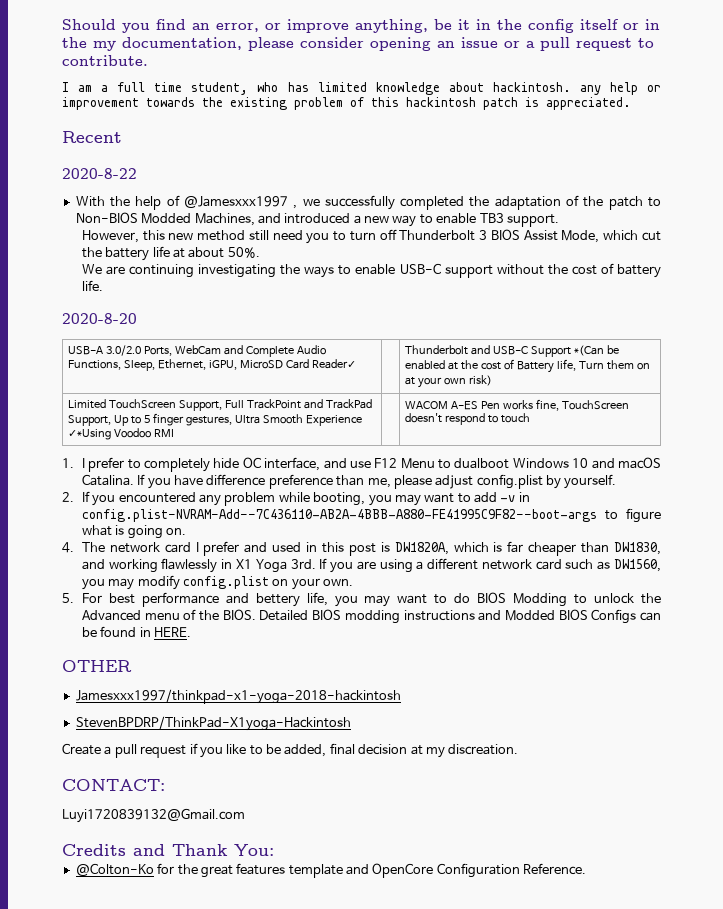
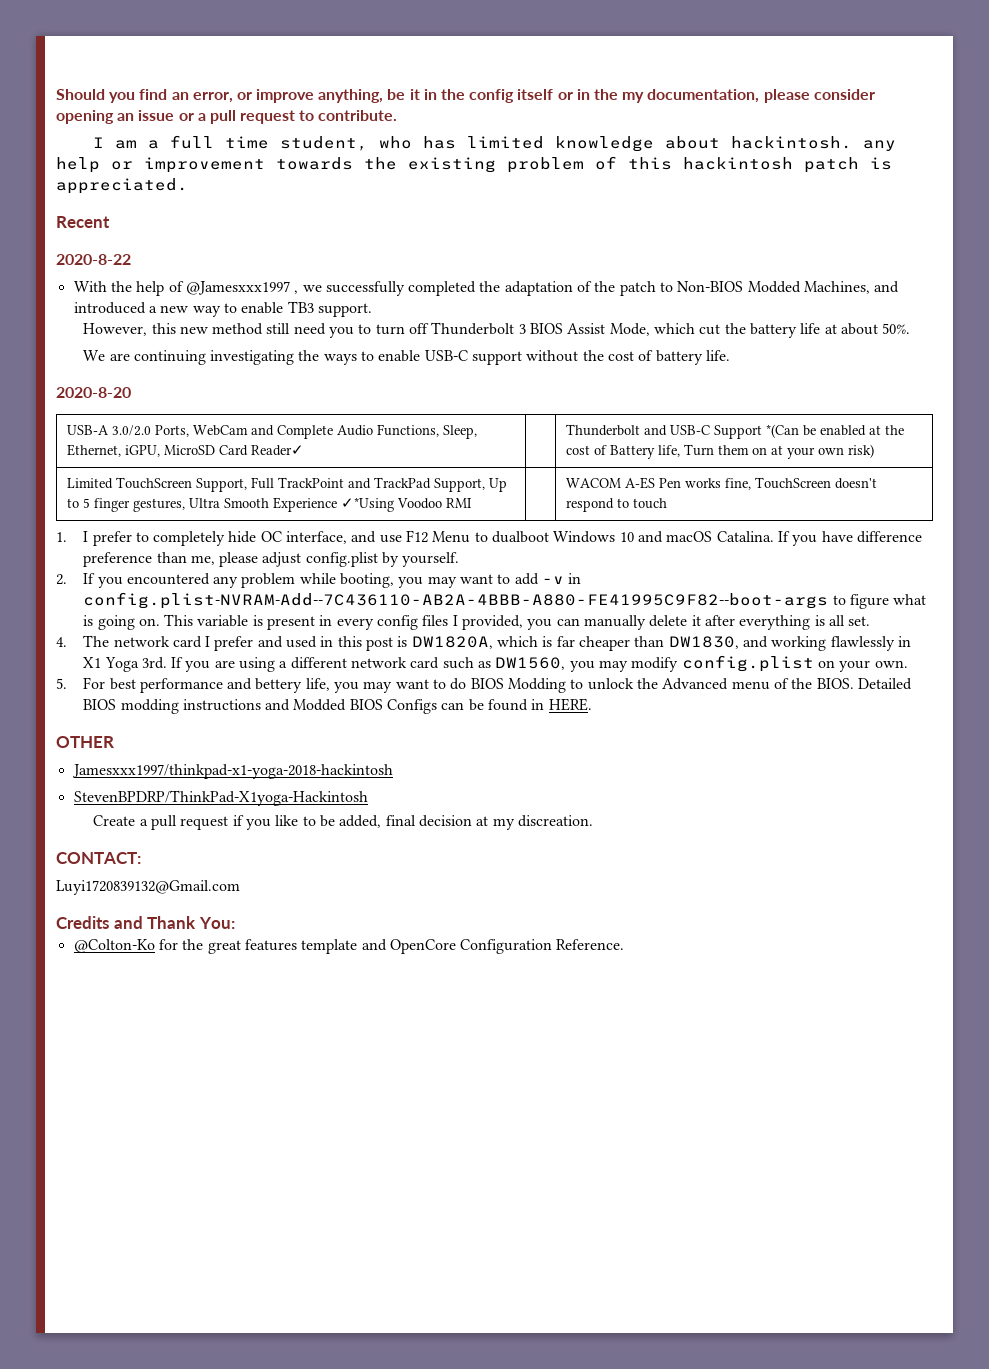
+ This variable is present in every config files I provided, you can manually delete it after everything is all set.

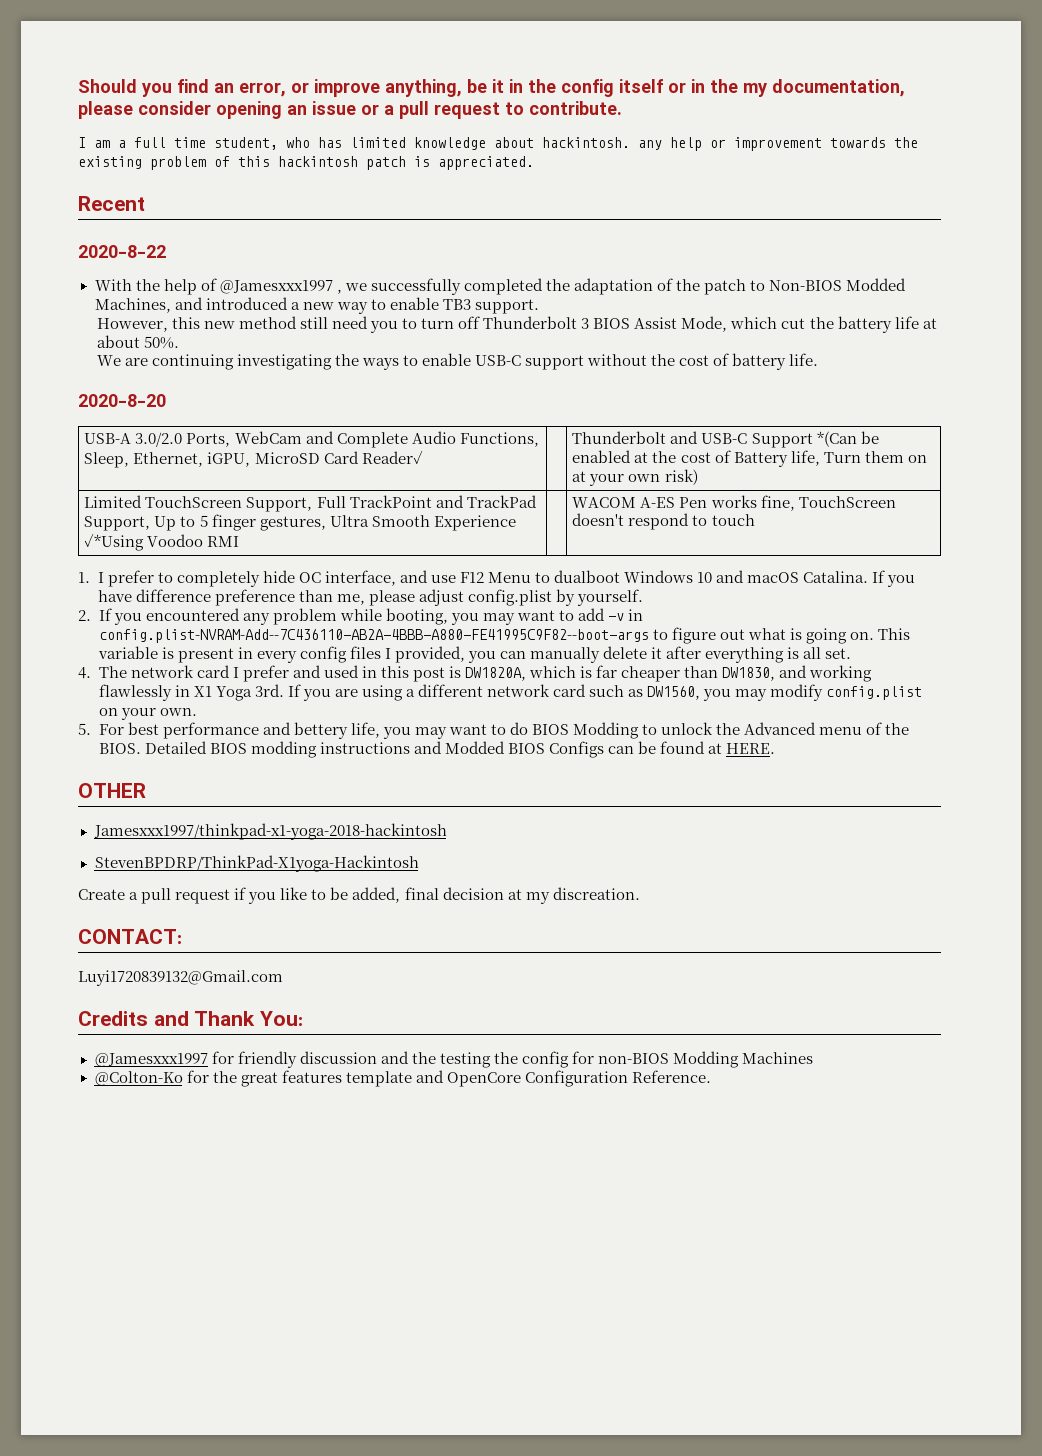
- 2. If you encountered any problem while booting, you may want to add -v in config.plist-NVRAM-Add--7C436110-AB2A-4BBB-A880-FE41995C9F82--boot-args to figure what is going on.
+ 2. If you encountered any problem while booting, you may want to add -v in config.plist-NVRAM-Add--7C436110-AB2A-4BBB-A880-FE41995C9F82--boot-args to figure out what is going on.
- Detailed BIOS modding instructions and Modded BIOS Configs can be found in HERE.
+ Detailed BIOS modding instructions and Modded BIOS Configs can be found at HERE.
+ @Jamesxxx1997 for friendly discussion and the testing the config for non-BIOS Modding Machines

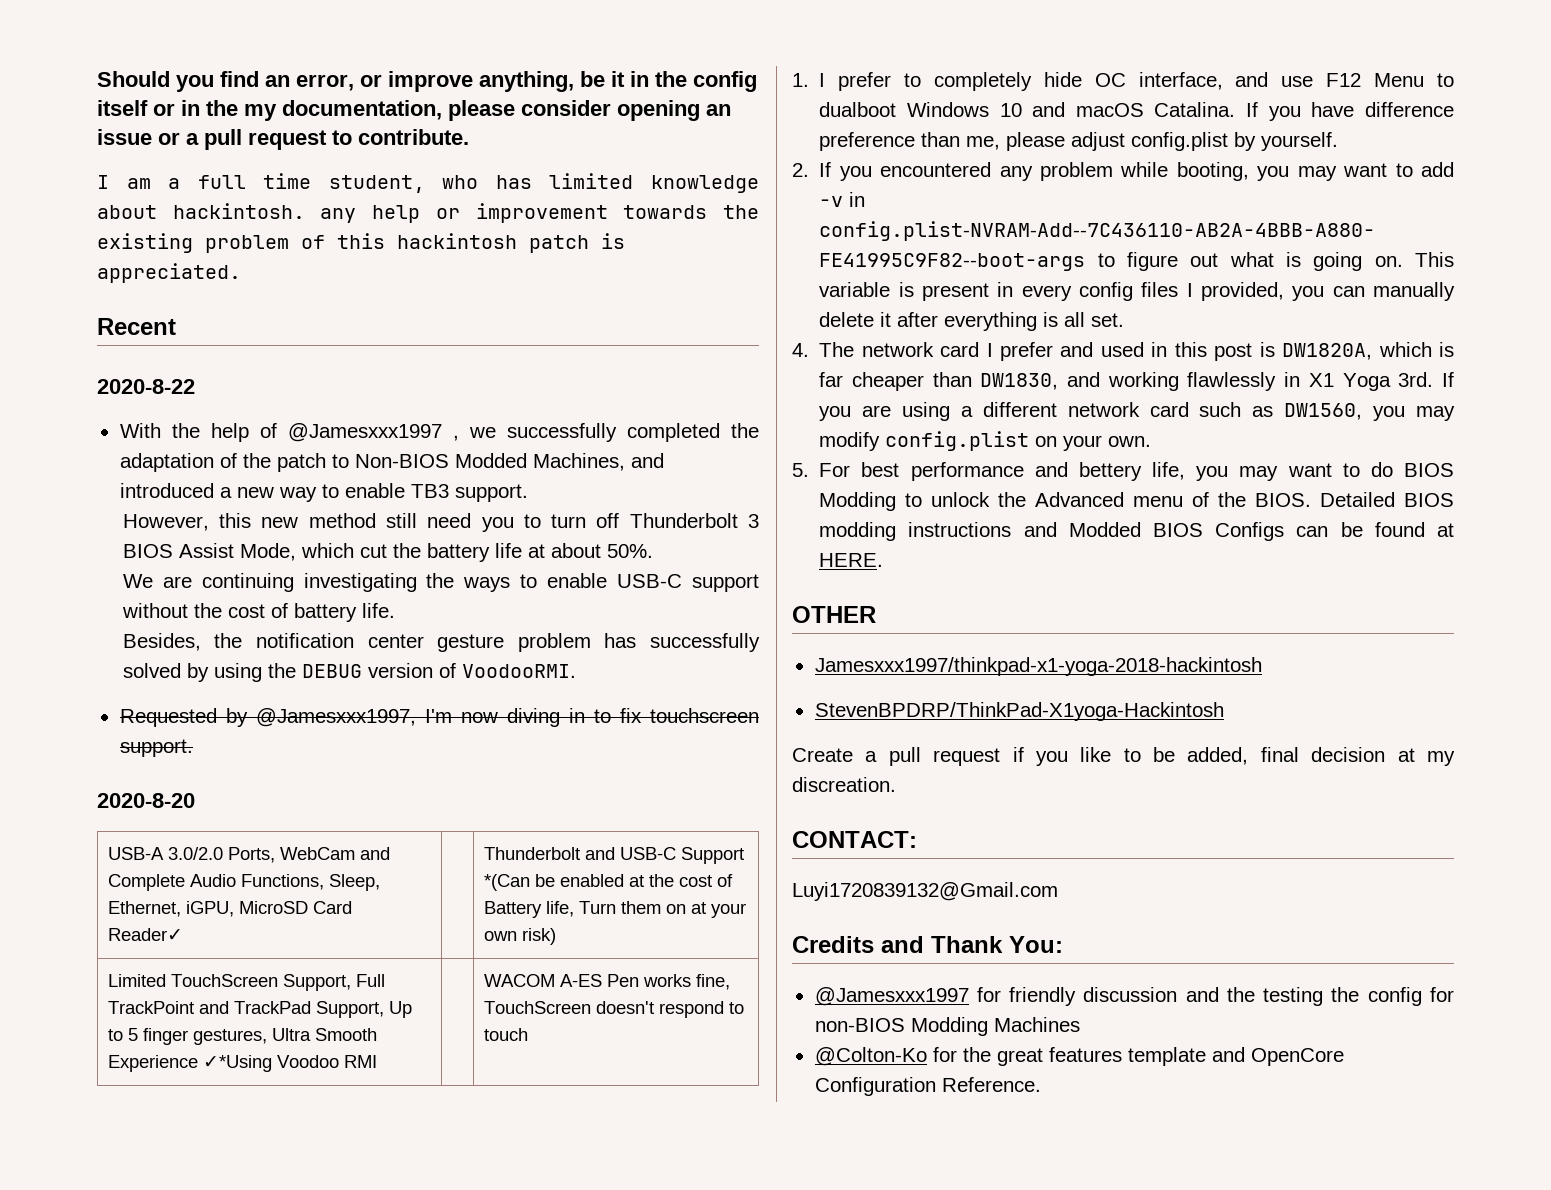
+ Besides, the notification center gesture problem has successfully solved by using the DEBUG version of VoodooRMI.
+ Requested by @Jamesxxx1997, I'm now diving in to fix touchscreen support.

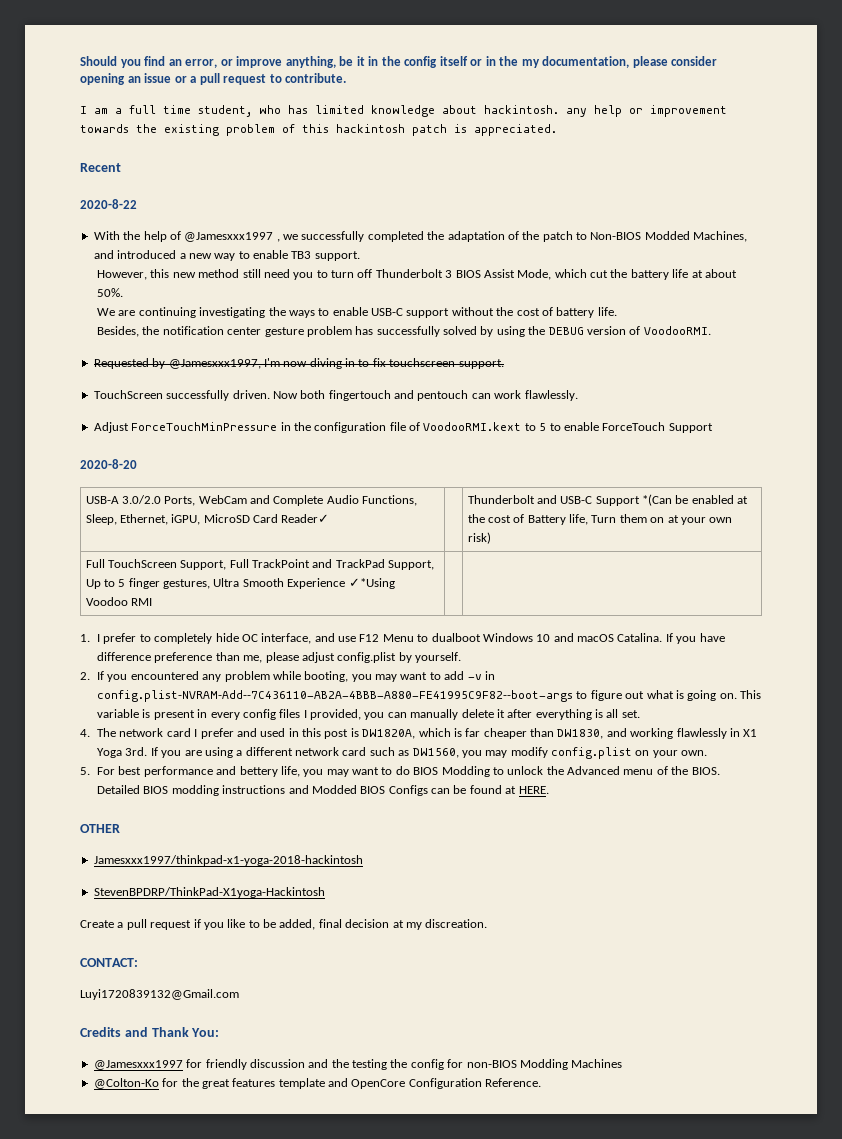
+ TouchScreen successfully driven. Now both fingertouch and pentouch can work flawlessly.
+ Adjust ForceTouchMinPressure in the configuration file of VoodooRMI.kext to 5 to enable ForceTouch Support
- Limited TouchScreen Support, Full TrackPoint and TrackPad Support, Up to 5 finger gestures, Ultra Smooth Experience ✓*Using Voodoo RMI | | WACOM A-ES Pen works fine, TouchScreen doesn't respond to touch
+ Full TouchScreen Support, Full TrackPoint and TrackPad Support, Up to 5 finger gestures, Ultra Smooth Experience ✓*Using Voodoo RMI | |

